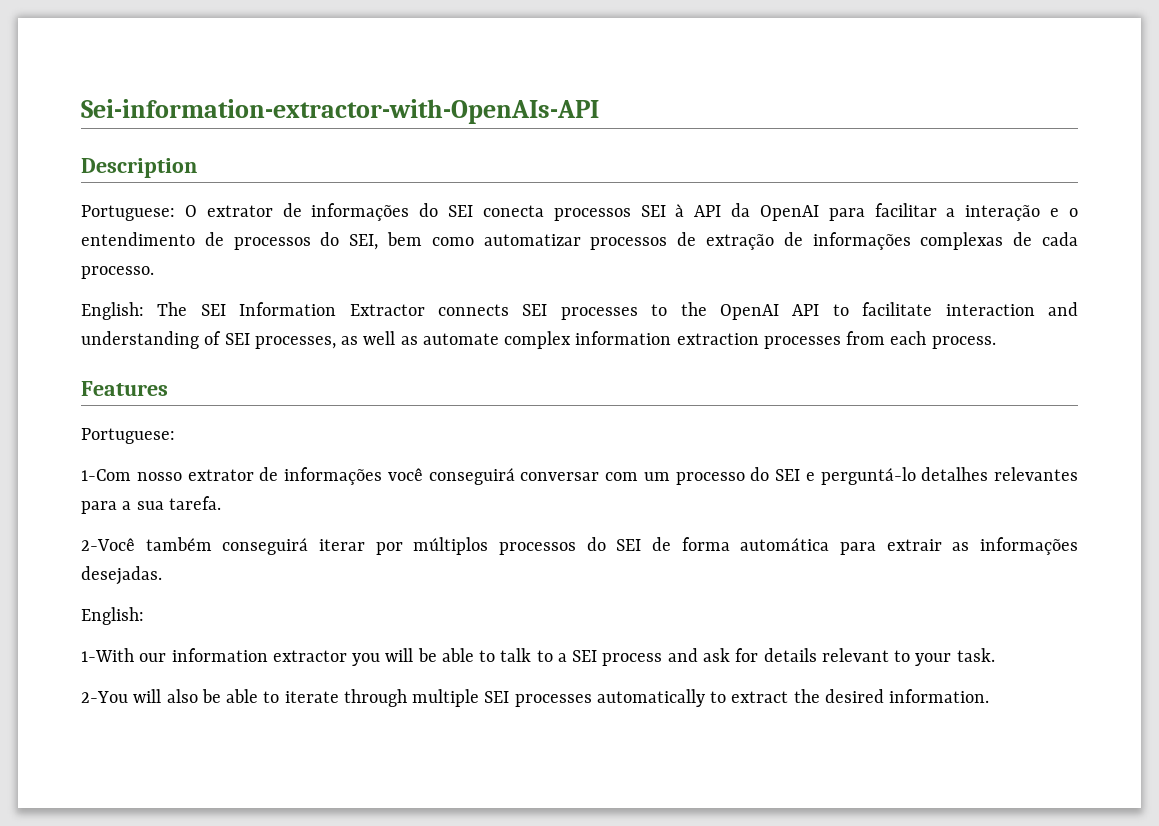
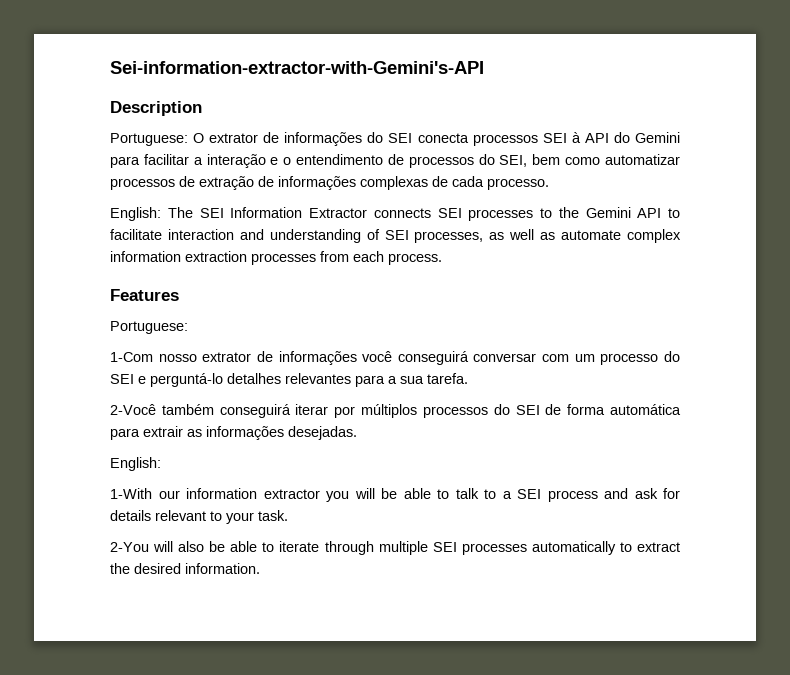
- Sei-information-extractor-with-OpenAIs-API
+ Sei-information-extractor-with-Gemini's-API
- Portuguese: O extrator de informações do SEI conecta processos SEI à API da OpenAI para facilitar a interação e o entendimento de processos do SEI, bem como automatizar processos de extração de informações complexas de cada processo.
+ Portuguese: O extrator de informações do SEI conecta processos SEI à API do Gemini para facilitar a interação e o entendimento de processos do SEI, bem como automatizar processos de extração de informações complexas de cada processo.
- English: The SEI Information Extractor connects SEI processes to the OpenAI API to facilitate interaction and understanding of SEI processes, as well as automate complex information extraction processes from each process.
+ English: The SEI Information Extractor connects SEI processes to the Gemini API to facilitate interaction and understanding of SEI processes, as well as automate complex information extraction processes from each process.

